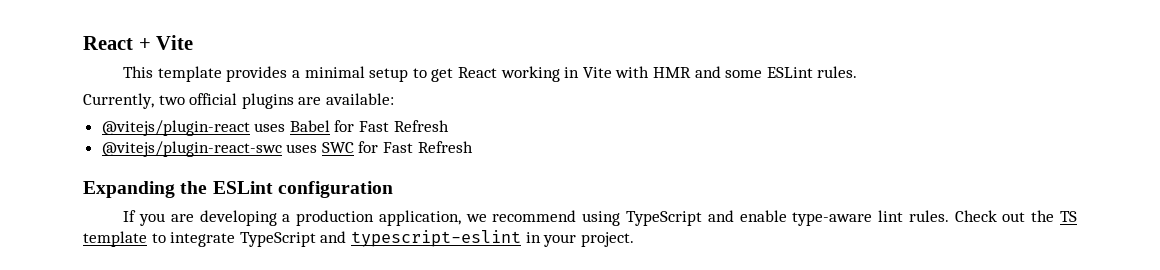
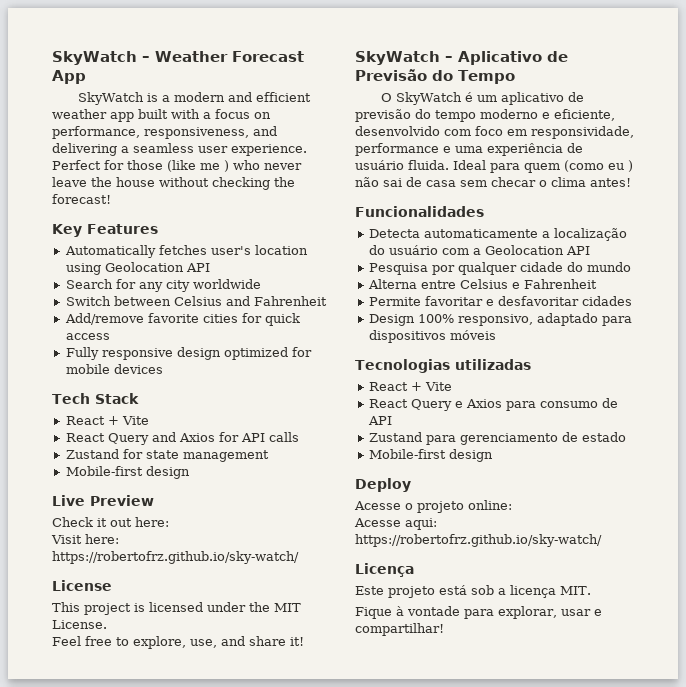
+ SkyWatch – Weather Forecast App
+ SkyWatch is a modern and efficient weather app built with a focus on performance, responsiveness, and delivering a seamless user experience. Perfect for those (like me ) who never leave the house without checking the forecast!
+ Key Features
+ Automatically fetches user's location using Geolocation API
+ Search for any city worldwide
+ Switch between Celsius and Fahrenheit
+ Add/remove favorite cities for quick access
+ Fully responsive design optimized for mobile devices
+ Tech Stack
  React + Vite
- This template provides a minimal setup to get React working in Vite with HMR and some ESLint rules.
- Currently, two official plugins are available:
- @vitejs/plugin-react uses Babel for Fast Refresh
- @vitejs/plugin-react-swc uses SWC for Fast Refresh
- Expanding the ESLint configuration
- If you are developing a production application, we recommend using TypeScript and enable type-aware lint rules. Check out the TS template to integrate TypeScript and typescript-eslint in your project.
+ React Query and Axios for API calls
+ Zustand for state management
+ Mobile-first design
+ Live Preview
+ Check it out here:
+ Visit here: https://robertofrz.github.io/sky-watch/
+ License
+ This project is licensed under the MIT License.
+ Feel free to explore, use, and share it!
+ SkyWatch – Aplicativo de Previsão do Tempo
+ O SkyWatch é um aplicativo de previsão do tempo moderno e eficiente, desenvolvido com foco em responsividade, performance e uma experiência de usuário fluida. Ideal para quem (como eu ) não sai de casa sem checar o clima antes!
+ Funcionalidades
+ Detecta automaticamente a localização do usuário com a Geolocation API
+ Pesquisa por qualquer cidade do mundo
+ Alterna entre Celsius e Fahrenheit
+ Permite favoritar e desfavoritar cidades
+ Design 100% responsivo, adaptado para dispositivos móveis
+ Tecnologias utilizadas
+ React + Vite
+ React Query e Axios para consumo de API
+ Zustand para gerenciamento de estado
+ Mobile-first design
+ Deploy
+ Acesse o projeto online:
+ Acesse aqui: https://robertofrz.github.io/sky-watch/
+ Licença
+ Este projeto está sob a licença MIT.
+ Fique à vontade para explorar, usar e compartilhar!

